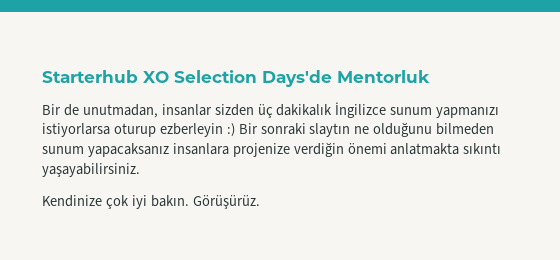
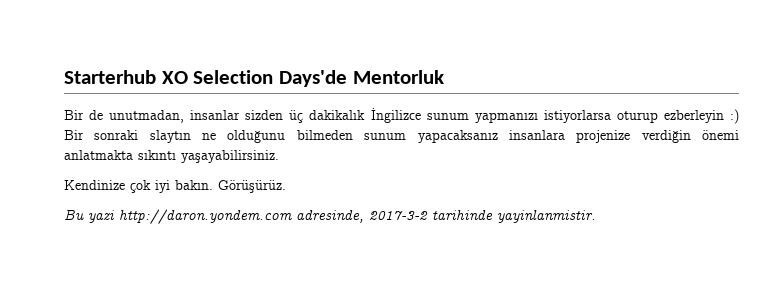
+ Bu yazi http://daron.yondem.com adresinde, 2017-3-2 tarihinde yayinlanmistir.

